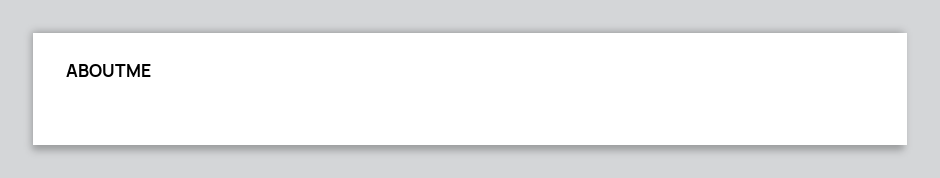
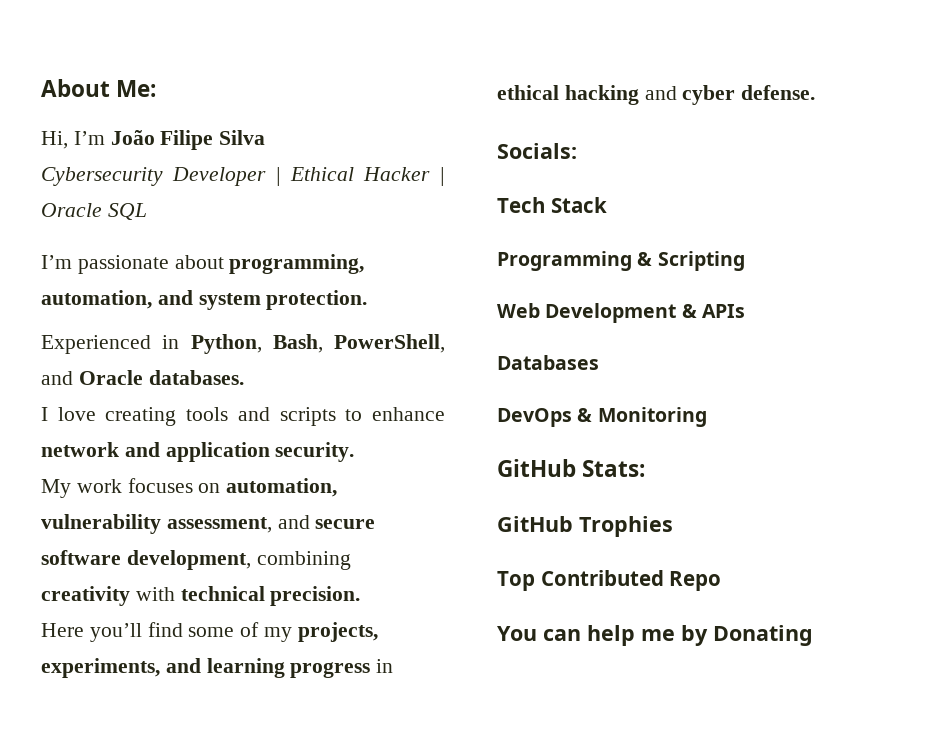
- ABOUTME
+ About Me:
+ Hi, I’m João Filipe Silva
+ Cybersecurity Developer | Ethical Hacker | Oracle SQL
+ I’m passionate about programming, automation, and system protection.
+ Experienced in Python, Bash, PowerShell, and Oracle databases.
+ I love creating tools and scripts to enhance network and application security.
+ My work focuses on automation, vulnerability assessment, and secure software development, combining creativity with technical precision.
+ Here you’ll find some of my projects, experiments, and learning progress in ethical hacking and cyber defense.
+ Socials:
+ Tech Stack
+ Programming & Scripting
+ Web Development & APIs
+ Databases
+ DevOps & Monitoring
+ GitHub Stats:
+ GitHub Trophies
+ Top Contributed Repo
+ You can help me by Donating

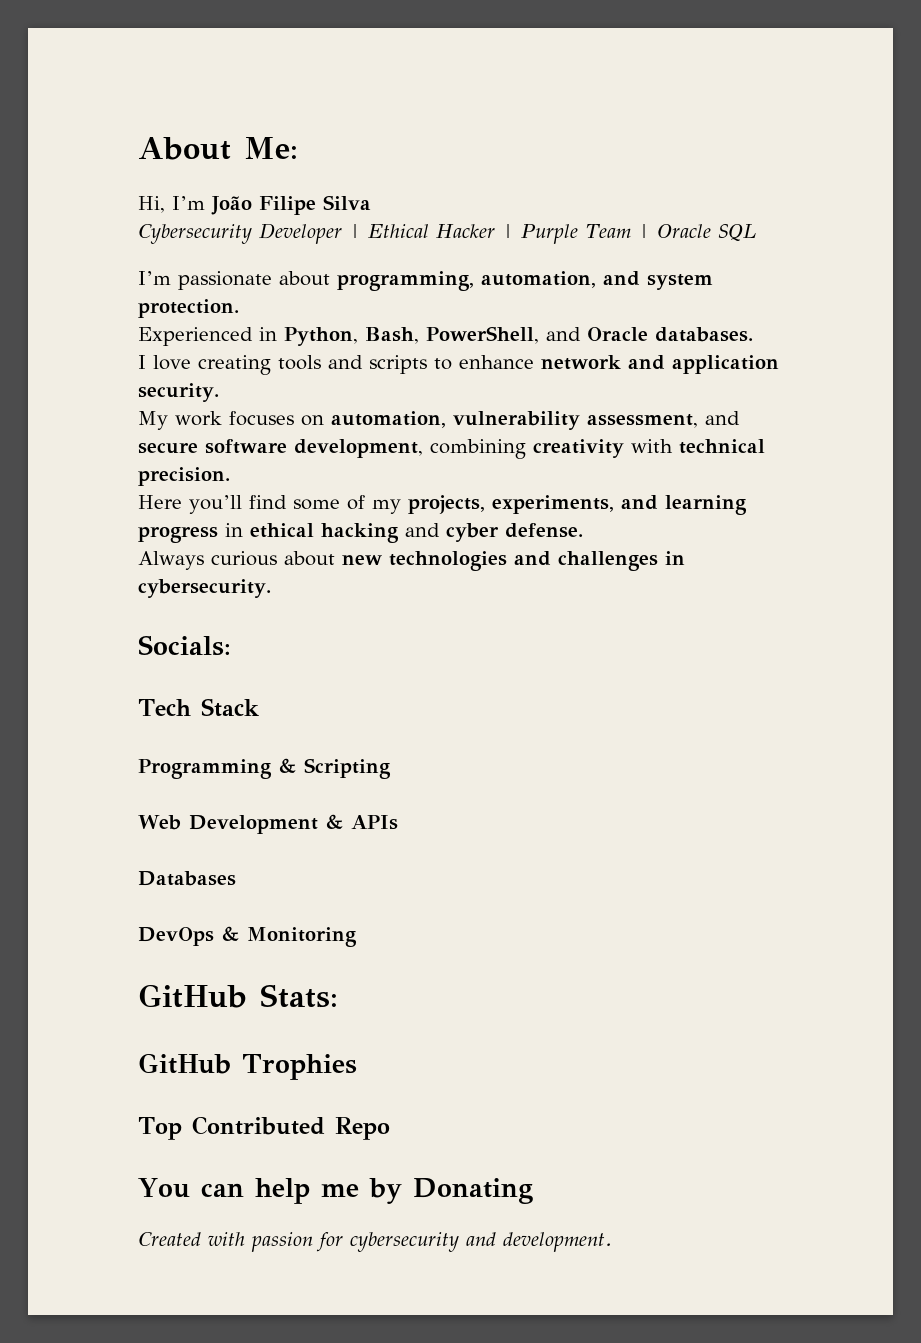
- Cybersecurity Developer | Ethical Hacker | Oracle SQL
+ Cybersecurity Developer | Ethical Hacker | Purple Team | Oracle SQL
+ Always curious about new technologies and challenges in cybersecurity.
+ Created with passion for cybersecurity and development.

